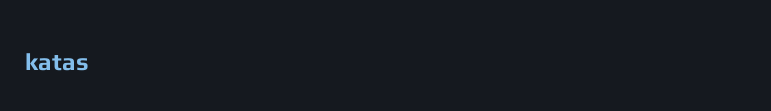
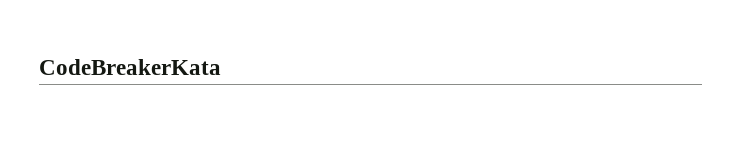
- katas
+ CodeBreakerKata

